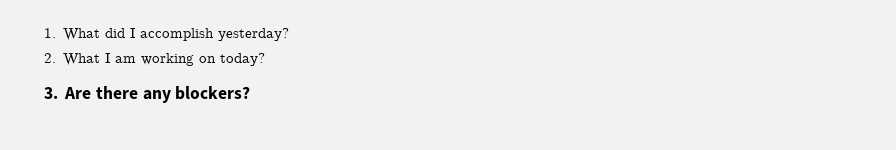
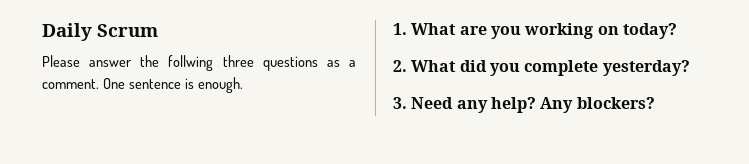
- 1. What did I accomplish yesterday?
- 2. What I am working on today?
- 3. Are there any blockers?
+ Daily Scrum
+ Please answer the follwing three questions as a comment. One sentence is enough.
+ 1. What are you working on today?
+ 2. What did you complete yesterday?
+ 3. Need any help? Any blockers?

